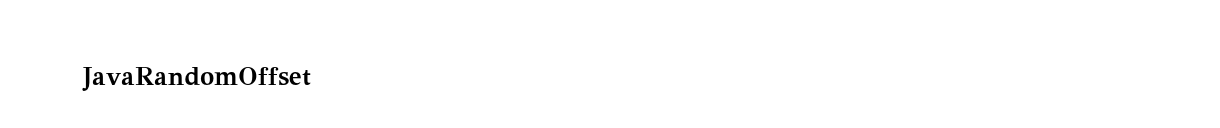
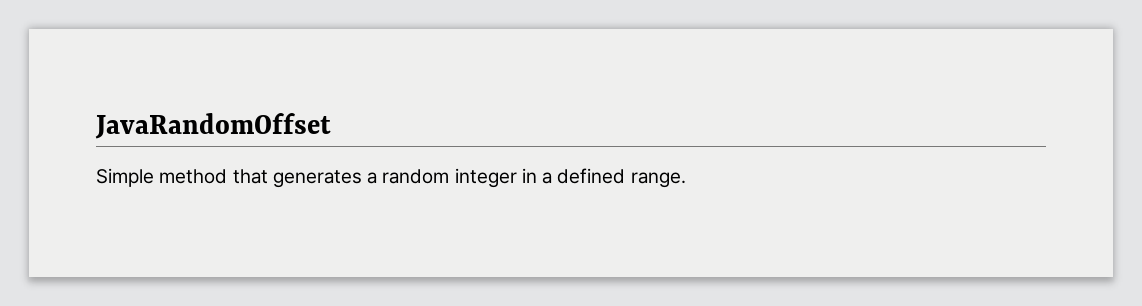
+ Simple method that generates a random integer in a defined range.

